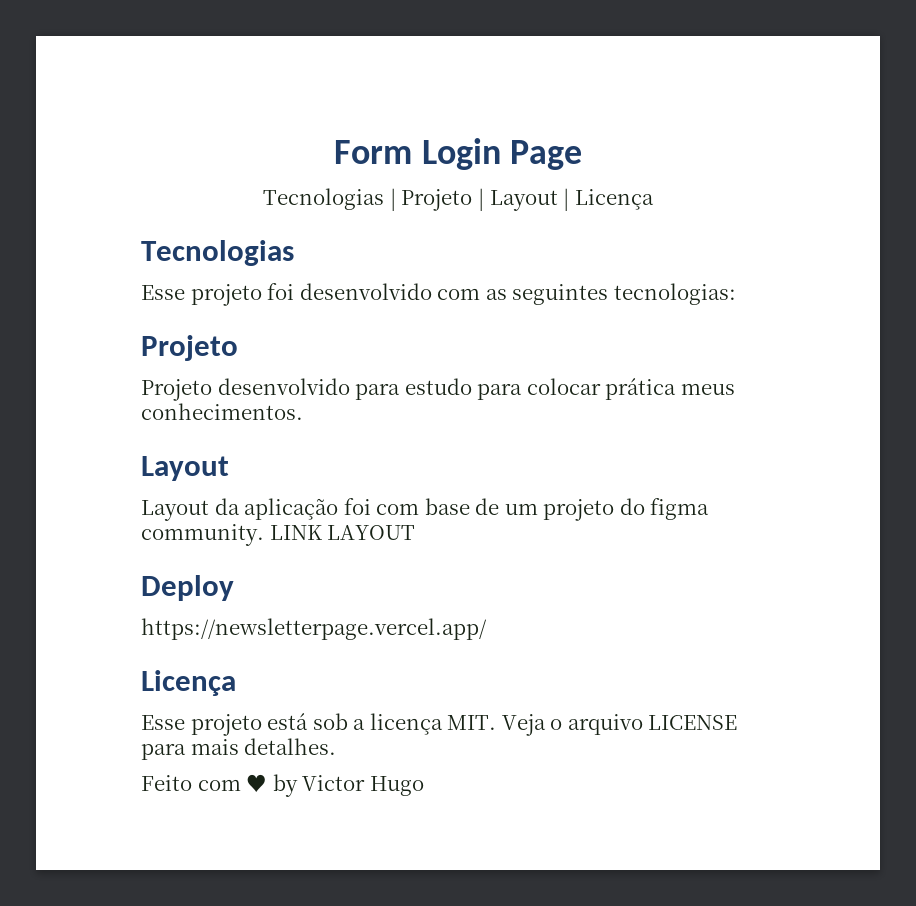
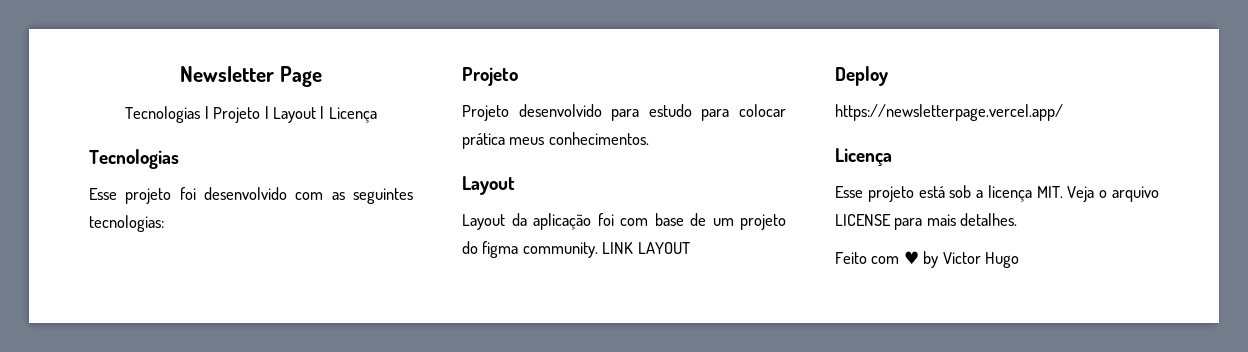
- Form Login Page
+ Newsletter Page

